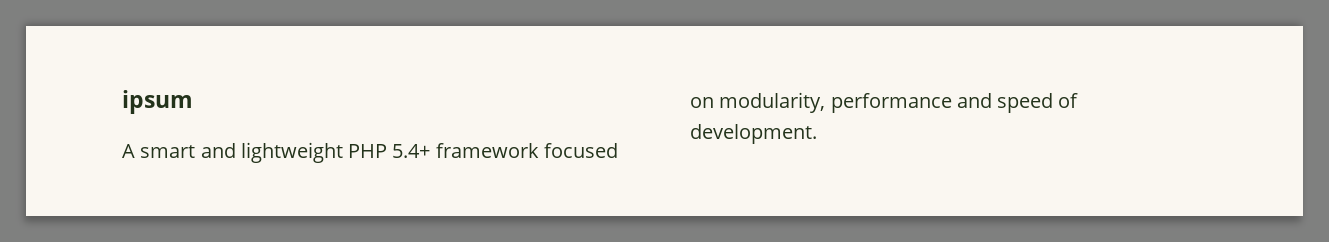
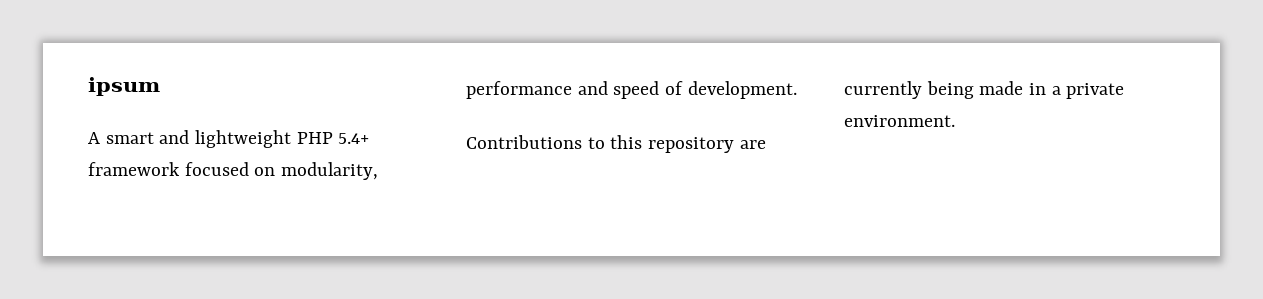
+ Contributions to this repository are currently being made in a private environment.

